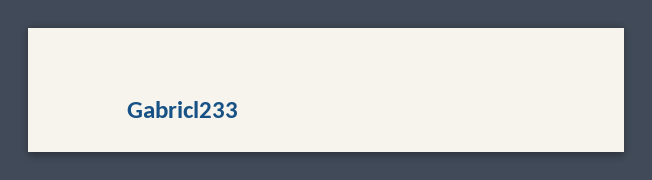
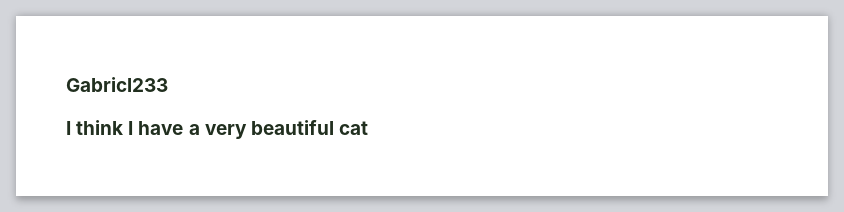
+ I think I have a very beautiful cat

